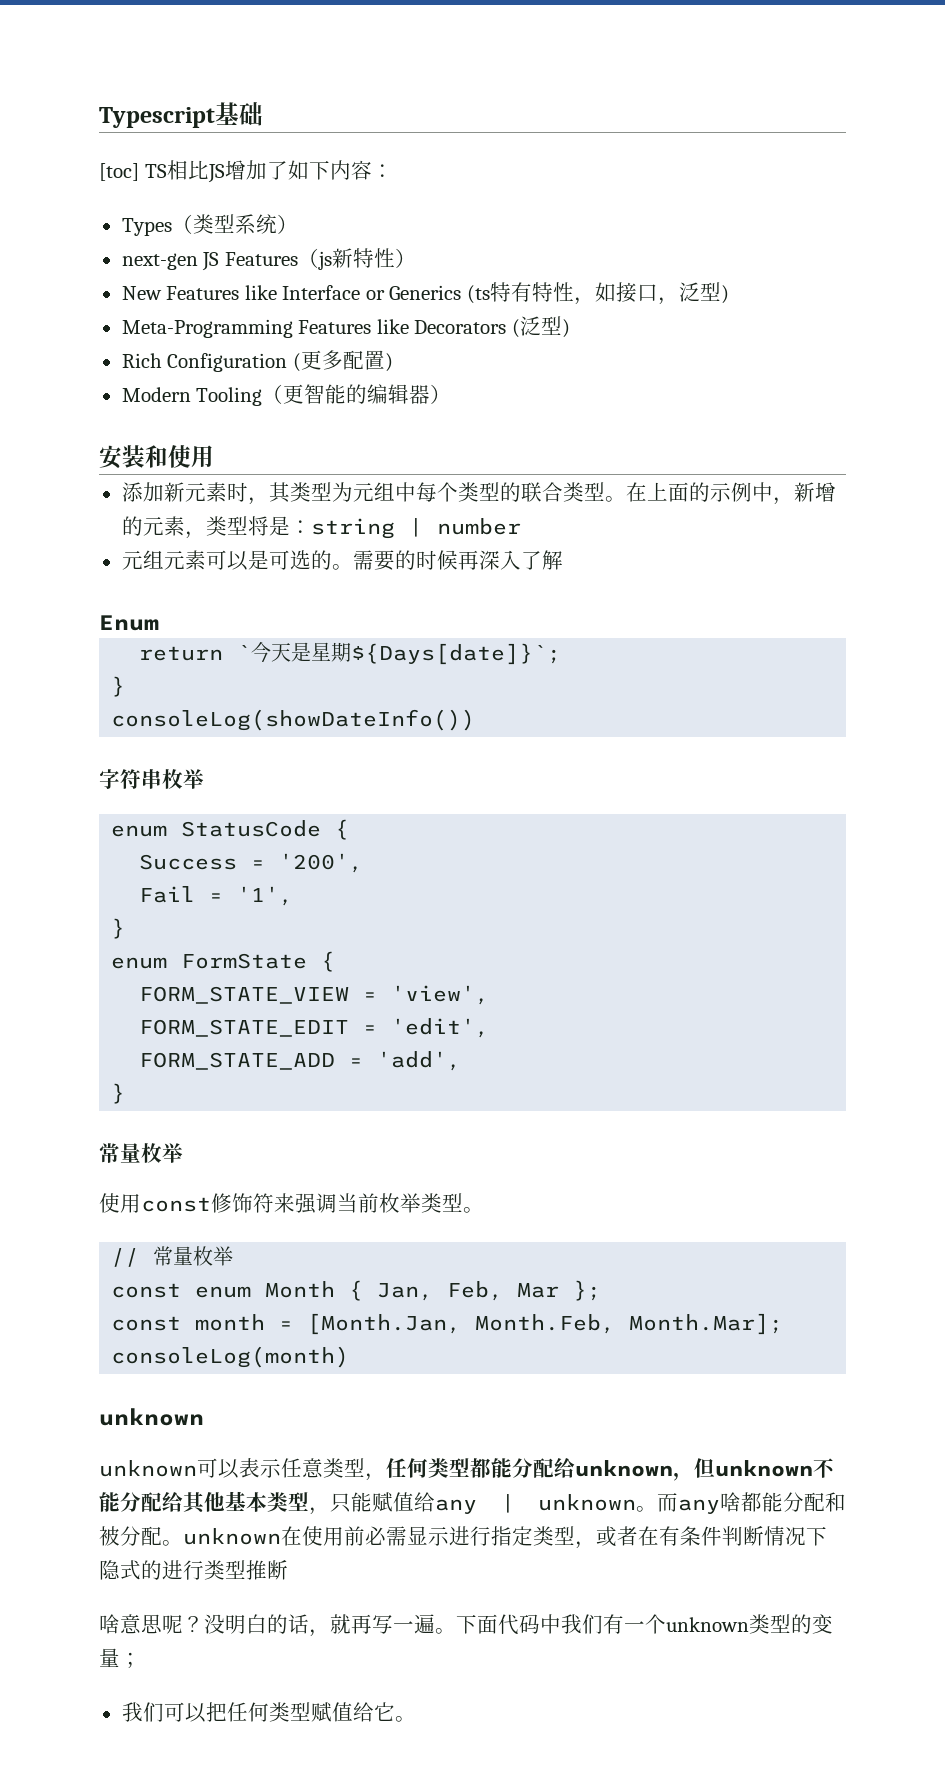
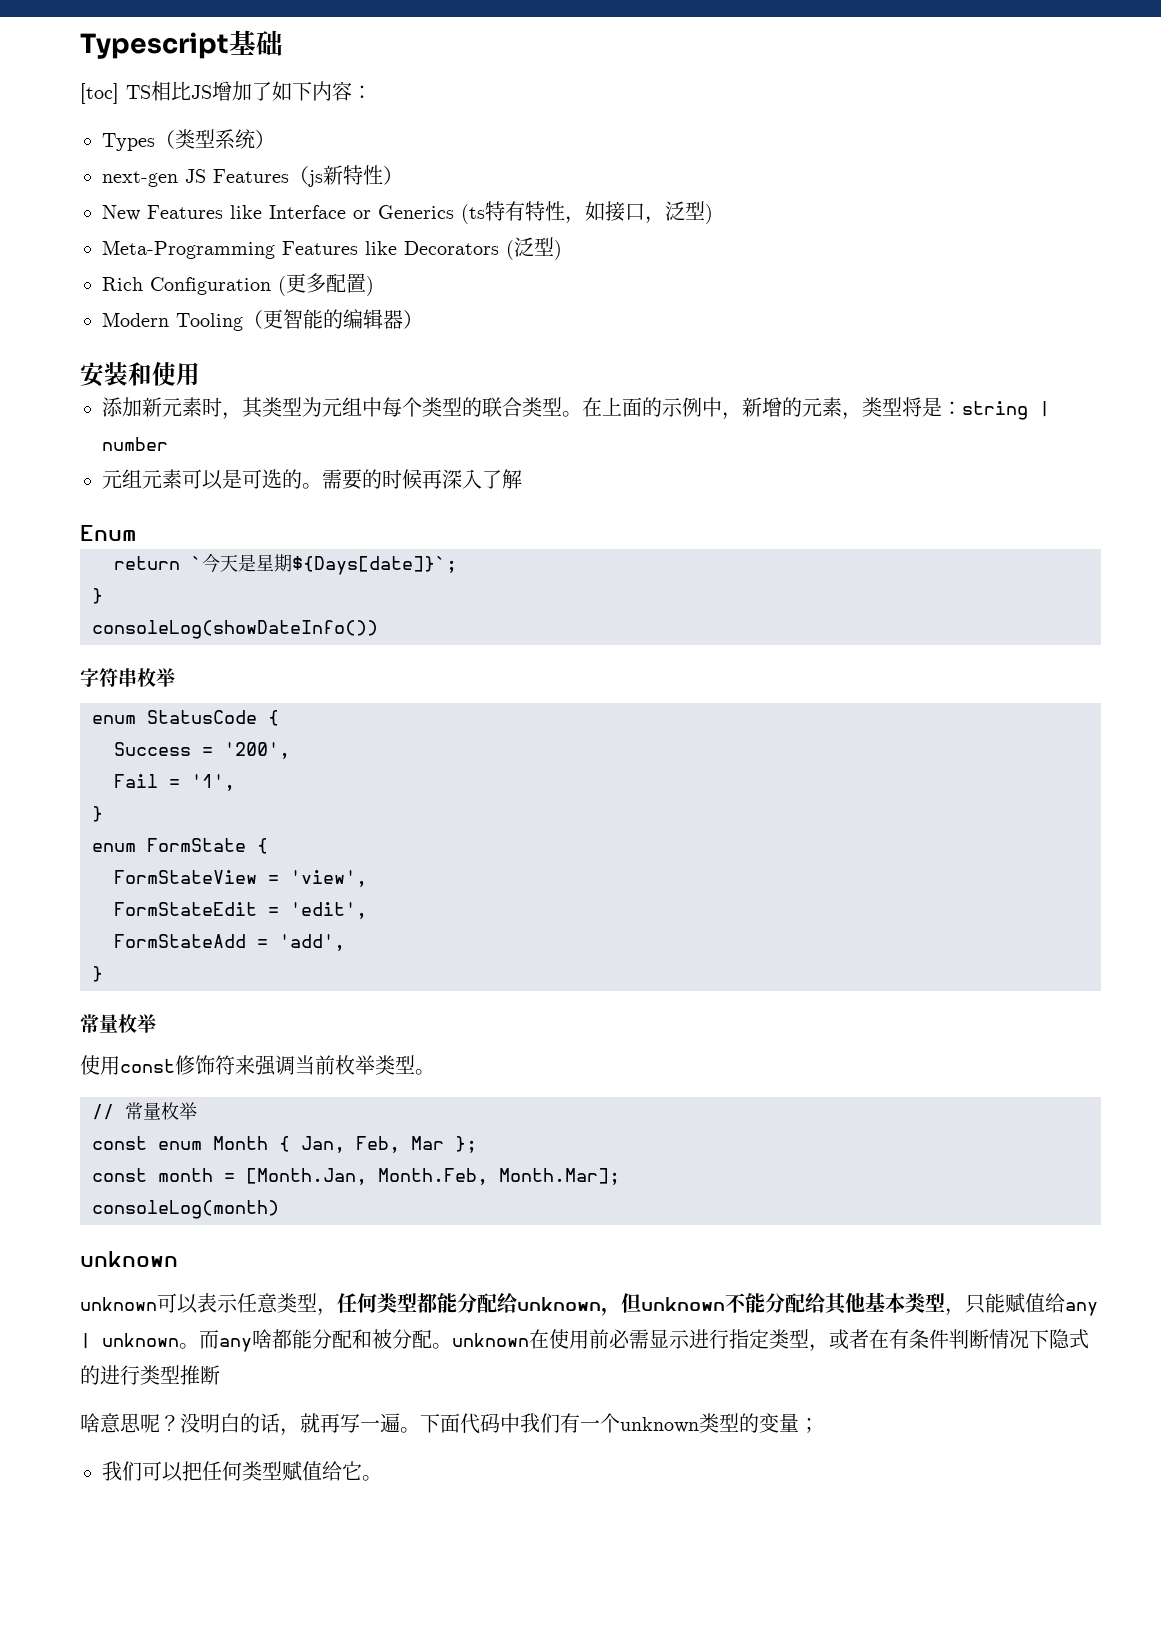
- FORM_STATE_VIEW = 'view',
+ FormStateView = 'view',
- FORM_STATE_EDIT = 'edit',
+ FormStateEdit = 'edit',
- FORM_STATE_ADD = 'add',
+ FormStateAdd = 'add',

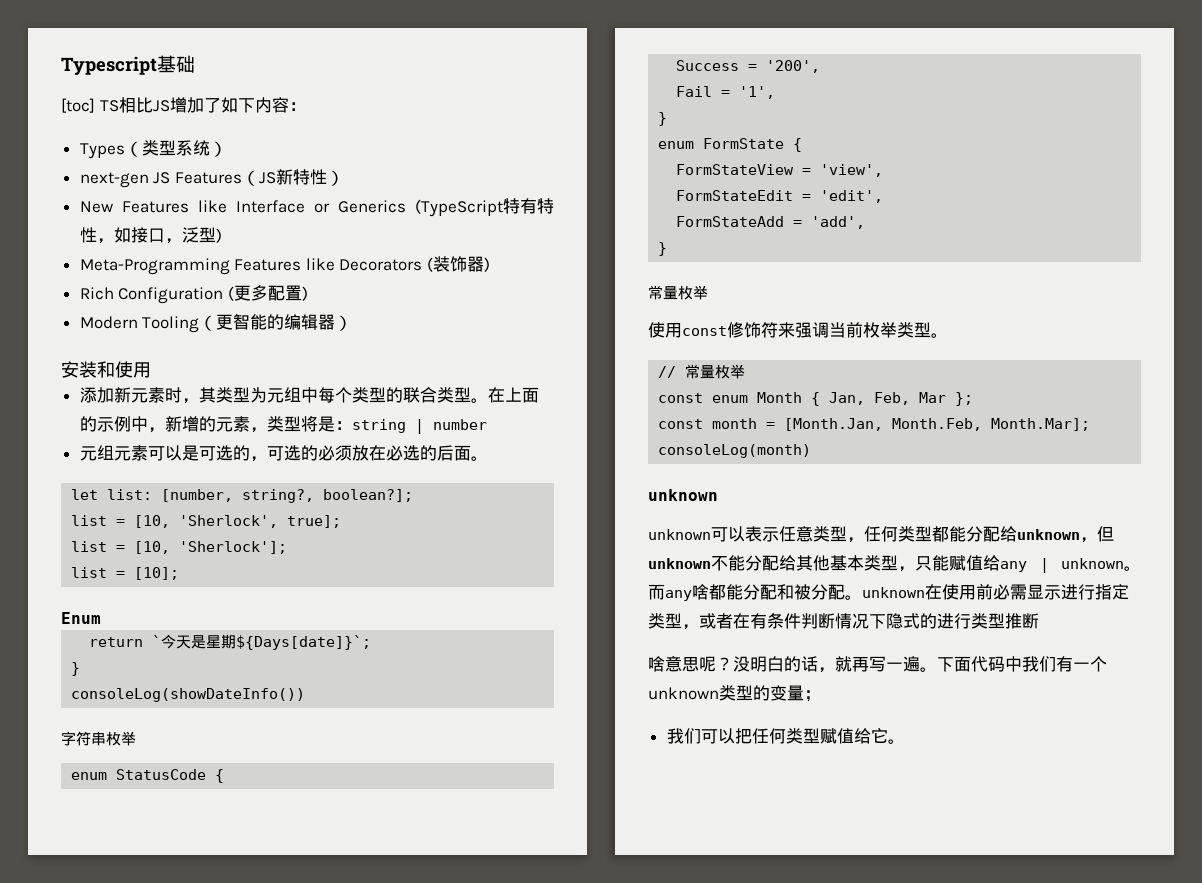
- next-gen JS Features（js新特性）
+ next-gen JS Features（JS新特性）
- New Features like Interface or Generics (ts特有特性，如接口，泛型)
+ New Features like Interface or Generics (TypeScript特有特性，如接口，泛型)
- Meta-Programming Features like Decorators (泛型)
+ Meta-Programming Features like Decorators (装饰器)
- 元组元素可以是可选的。需要的时候再深入了解
+ 元组元素可以是可选的，可选的必须放在必选的后面。
+ let list: [number, string?, boolean?];
+ list = [10, 'Sherlock', true];
+ list = [10, 'Sherlock'];
+ list = [10];

